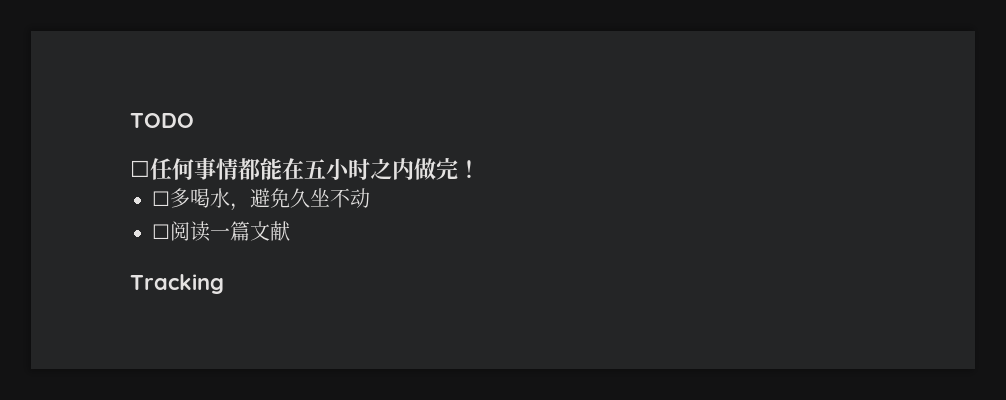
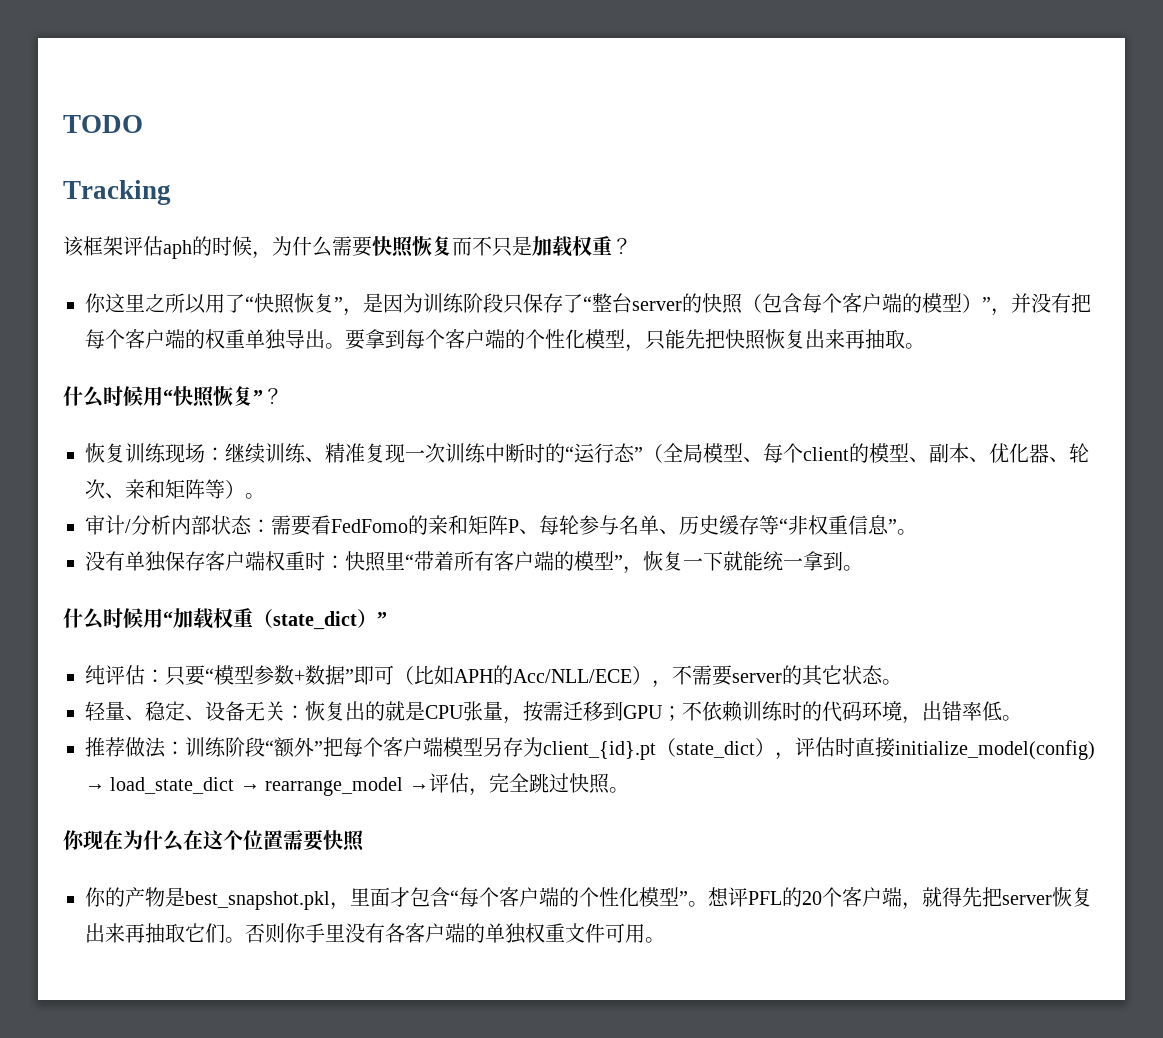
- ☐任何事情都能在五小时之内做完！
- ☐多喝水，避免久坐不动
- ☐阅读一篇文献
  Tracking
+ 该框架评估aph的时候，为什么需要快照恢复而不只是加载权重？
+ 你这里之所以用了“快照恢复”，是因为训练阶段只保存了“整台server的快照（包含每个客户端的模型）”，并没有把每个客户端的权重单独导出。要拿到每个客户端的个性化模型，只能先把快照恢复出来再抽取。
+ 什么时候用“快照恢复”？
+ 恢复训练现场：继续训练、精准复现一次训练中断时的“运行态”（全局模型、每个client的模型、副本、优化器、轮次、亲和矩阵等）。
+ 审计/分析内部状态：需要看FedFomo的亲和矩阵P、每轮参与名单、历史缓存等“非权重信息”。
+ 没有单独保存客户端权重时：快照里“带着所有客户端的模型”，恢复一下就能统一拿到。
+ 什么时候用“加载权重（state_dict）”
+ 纯评估：只要“模型参数+数据”即可（比如APH的Acc/NLL/ECE），不需要server的其它状态。
+ 轻量、稳定、设备无关：恢复出的就是CPU张量，按需迁移到GPU；不依赖训练时的代码环境，出错率低。
+ 推荐做法：训练阶段“额外”把每个客户端模型另存为client_{id}.pt（state_dict），评估时直接initialize_model(config) → load_state_dict → rearrange_model →评估，完全跳过快照。
+ 你现在为什么在这个位置需要快照
+ 你的产物是best_snapshot.pkl，里面才包含“每个客户端的个性化模型”。想评PFL的20个客户端，就得先把server恢复出来再抽取它们。否则你手里没有各客户端的单独权重文件可用。

